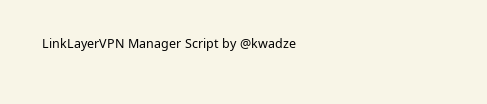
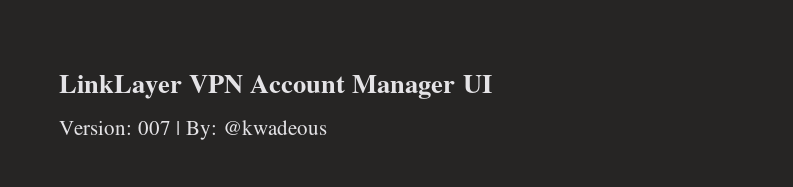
- LinkLayerVPN Manager Script by @kwadze
+ LinkLayer VPN Account Manager UI
+ Version: 007 | By: @kwadeous

